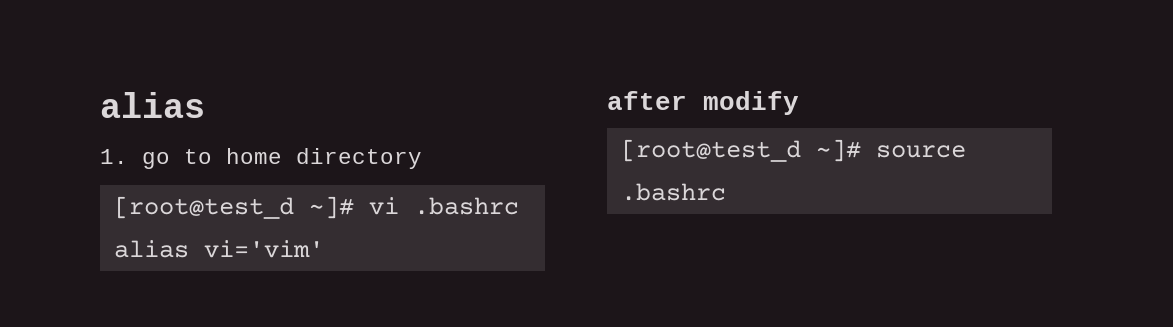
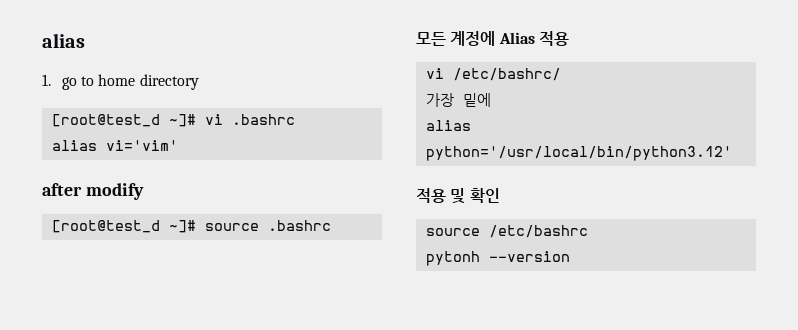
+ 모든 계정에 Alias 적용
+ vi /etc/bashrc/
+ 가장 밑에
+ alias python='/usr/local/bin/python3.12'
+ 적용 및 확인
+ source /etc/bashrc
+ pytonh --version

